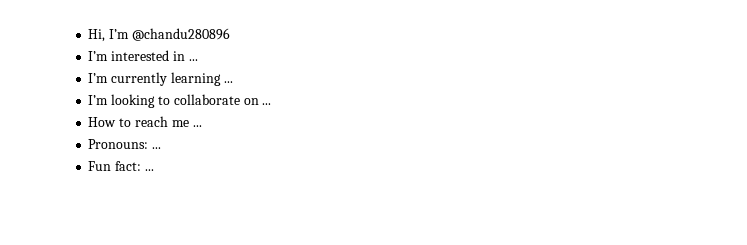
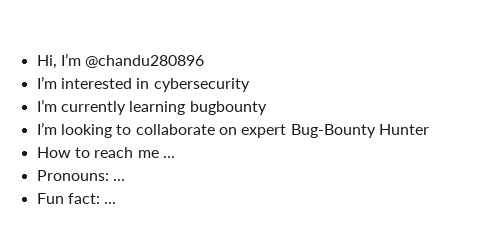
- I’m interested in ...
+ I’m interested in cybersecurity
- I’m currently learning ...
+ I’m currently learning bugbounty
- I’m looking to collaborate on ...
+ I’m looking to collaborate on expert Bug-Bounty Hunter

